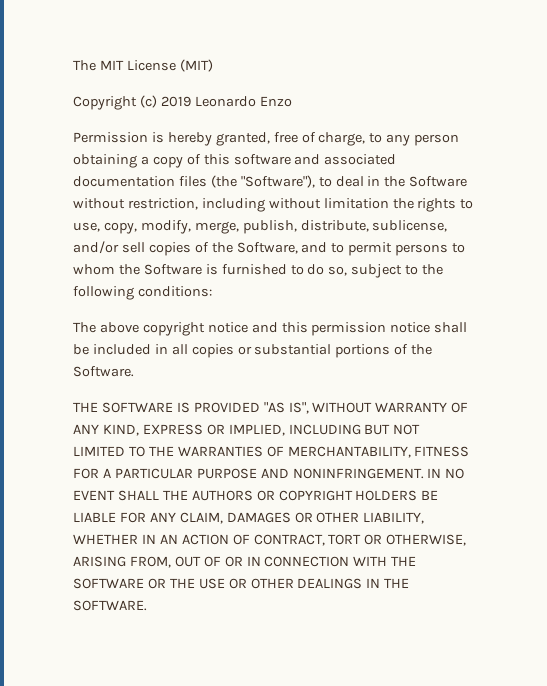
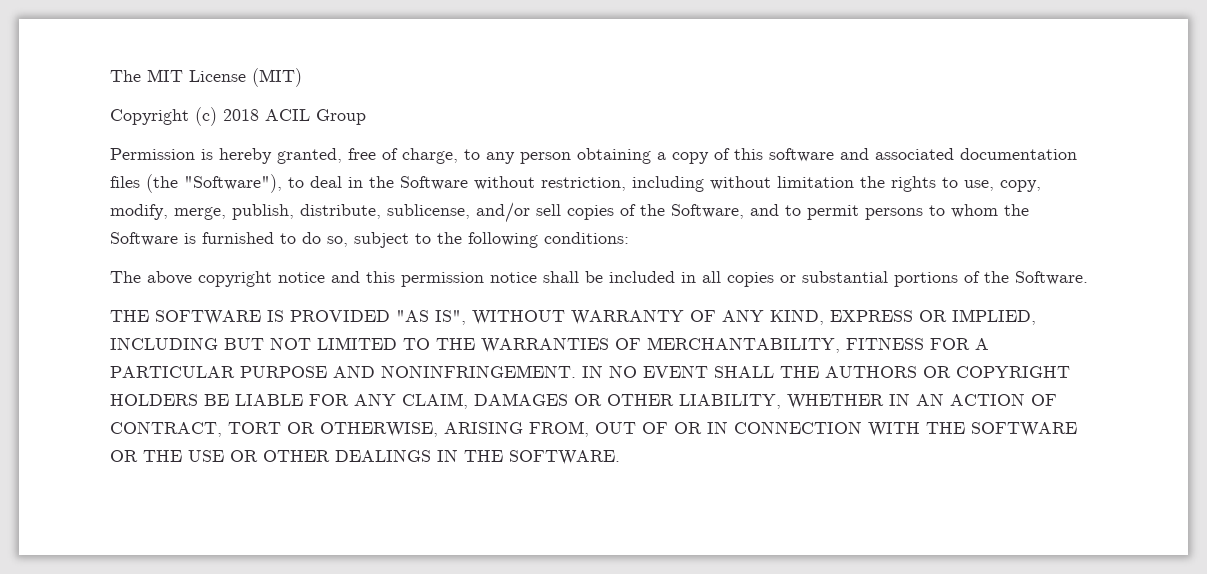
- Copyright (c) 2019 Leonardo Enzo
+ Copyright (c) 2018 ACIL Group

